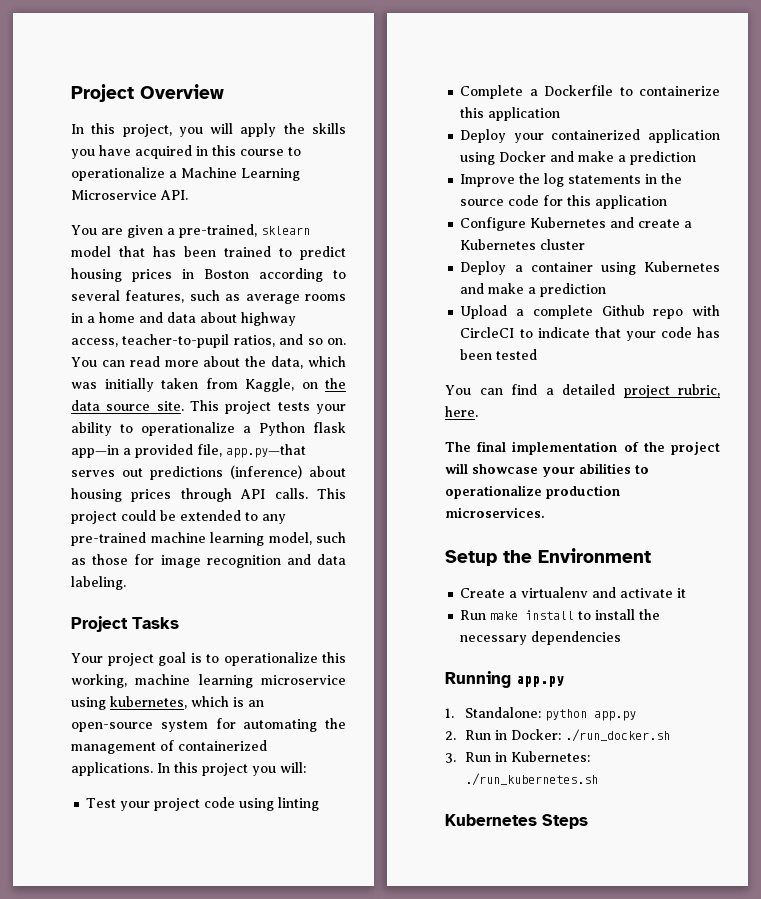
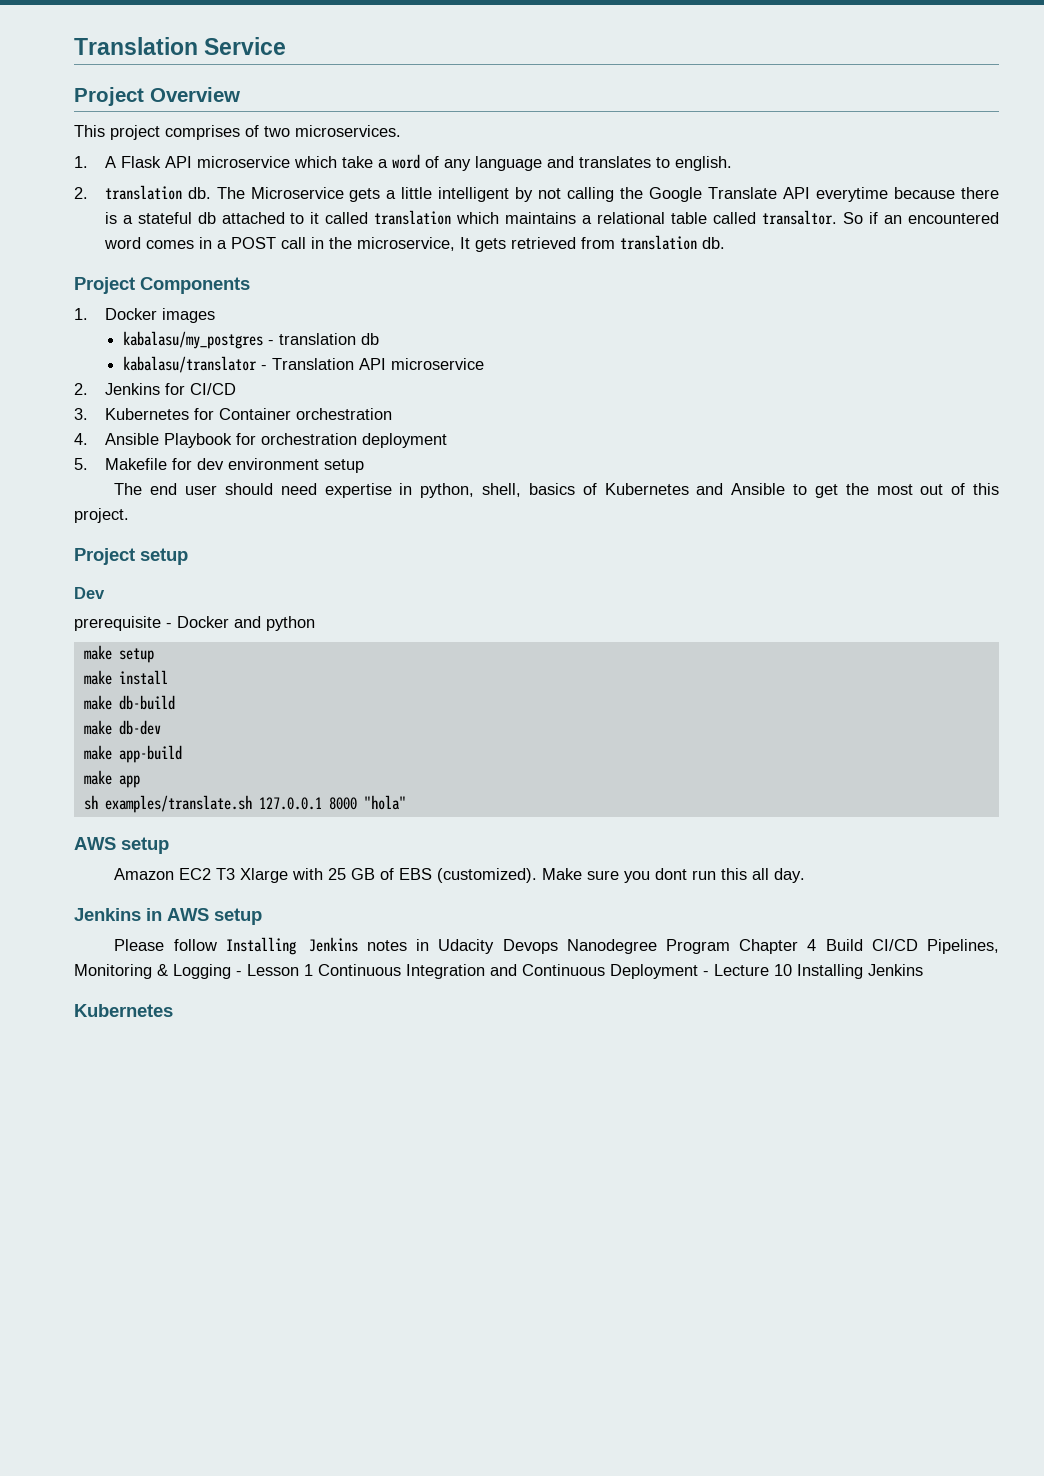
+ Translation Service
- In this project, you will apply the skills you have acquired in this course to operationalize a Machine Learning Microservice API.
- You are given a pre-trained, sklearn model that has been trained to predict housing prices in Boston according to several features, such as average rooms in a home and data about highway access, teacher-to-pupil ratios, and so on. You can read more about the data, which was initially taken from Kaggle, on the data source site. This project tests your ability to operationalize a Python flask app—in a provided file, app.py—that serves out predictions (inference) about housing prices through API calls. This project could be extended to any pre-trained machine learning model, such as those for image recognition and data labeling.
- Project Tasks
- Your project goal is to operationalize this working, machine learning microservice using kubernetes, which is an open-source system for automating the management of containerized applications. In this project you will:
- Test your project code using linting
- Complete a Dockerfile to containerize this application
- Deploy your containerized application using Docker and make a prediction
- Improve the log statements in the source code for this application
- Configure Kubernetes and create a Kubernetes cluster
- Deploy a container using Kubernetes and make a prediction
- Upload a complete Github repo with CircleCI to indicate that your code has been tested
- You can find a detailed project rubric, here.
- The final implementation of the project will showcase your abilities to operationalize production microservices.
- Setup the Environment
- Create a virtualenv and activate it
- Run make install to install the necessary dependencies
- Running app.py
- 1. Standalone: python app.py
- 2. Run in Docker: ./run_docker.sh
- 3. Run in Kubernetes: ./run_kubernetes.sh
- Kubernetes Steps
+ This project comprises of two microservices.
+ 1. A Flask API microservice which take a word of any language and translates to english.
+ 2. translation db. The Microservice gets a little intelligent by not calling the Google Translate API everytime because there is a stateful db attached to it called translation which maintains a relational table called transaltor. So if an encountered word comes in a POST call in the microservice, It gets retrieved from translation db.
+ Project Components
+ 1. Docker images
+ kabalasu/my_postgres - translation db
+ kabalasu/translator - Translation API microservice
+ 2. Jenkins for CI/CD
+ 3. Kubernetes for Container orchestration
+ 4. Ansible Playbook for orchestration deployment
+ 5. Makefile for dev environment setup
+ The end user should need expertise in python, shell, basics of Kubernetes and Ansible to get the most out of this project.
+ Project setup
+ Dev
+ prerequisite - Docker and python
+ make setup
+ make install
+ make db-build
+ make db-dev
+ make app-build
+ make app
+ sh examples/translate.sh 127.0.0.1 8000 "hola"
+ AWS setup
+ Amazon EC2 T3 Xlarge with 25 GB of EBS (customized). Make sure you dont run this all day.
+ Jenkins in AWS setup
+ Please follow Installing Jenkins notes in Udacity Devops Nanodegree Program Chapter 4 Build CI/CD Pipelines, Monitoring & Logging - Lesson 1 Continuous Integration and Continuous Deployment - Lecture 10 Installing Jenkins
+ Kubernetes

